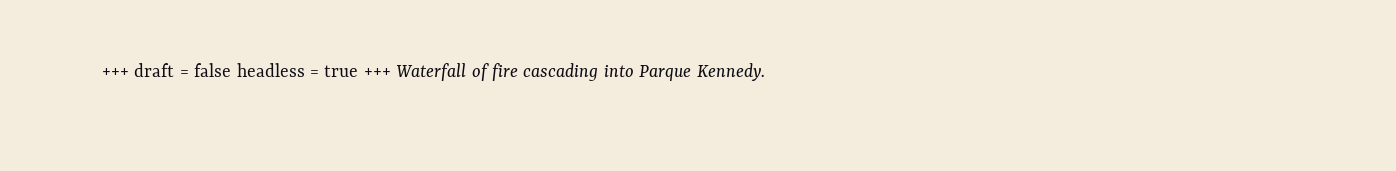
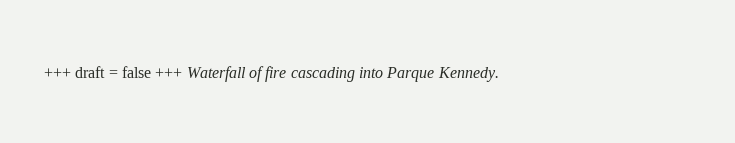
- +++ draft = false headless = true +++ Waterfall of fire cascading into Parque Kennedy.
+ +++ draft = false +++ Waterfall of fire cascading into Parque Kennedy.

